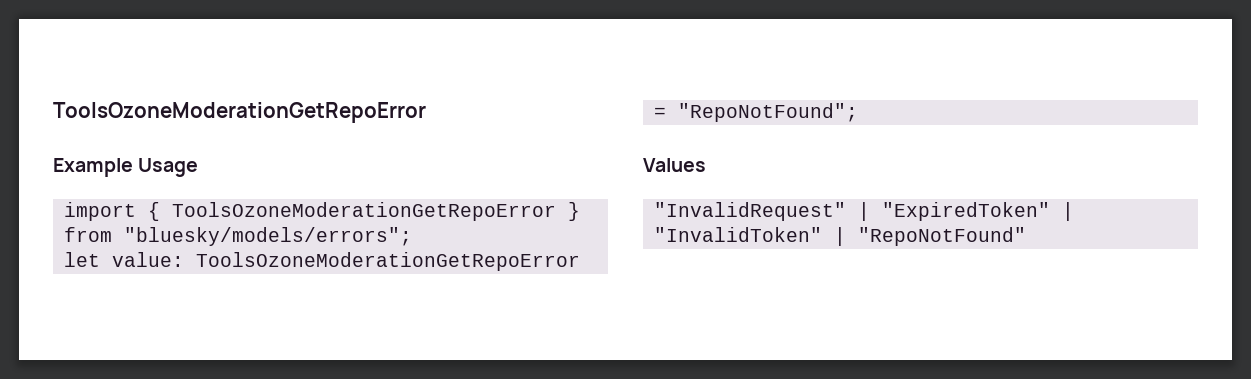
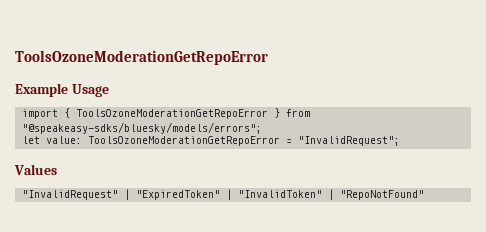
- import { ToolsOzoneModerationGetRepoError } from "bluesky/models/errors";
+ import { ToolsOzoneModerationGetRepoError } from "@speakeasy-sdks/bluesky/models/errors";
- let value: ToolsOzoneModerationGetRepoError = "RepoNotFound";
+ let value: ToolsOzoneModerationGetRepoError = "InvalidRequest";

